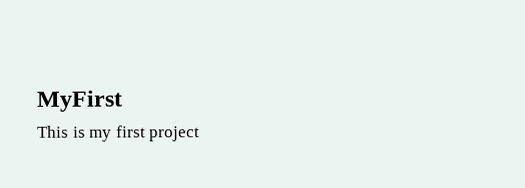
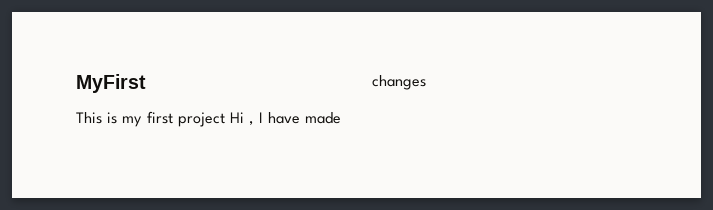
- This is my first project
+ This is my first project Hi , I have made changes

